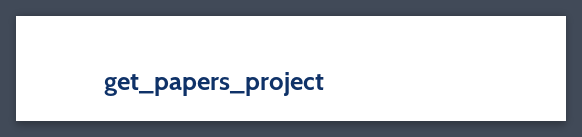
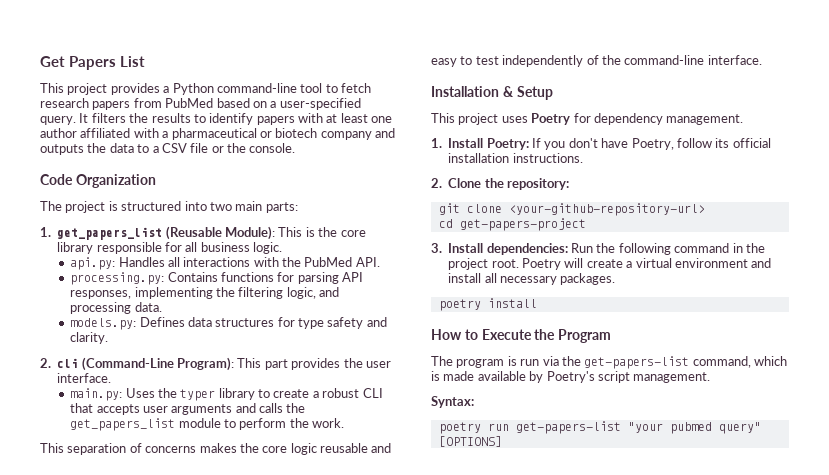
- get_papers_project
+ Get Papers List
+ This project provides a Python command-line tool to fetch research papers from PubMed based on a user-specified query. It filters the results to identify papers with at least one author affiliated with a pharmaceutical or biotech company and outputs the data to a CSV file or the console.
+ Code Organization
+ The project is structured into two main parts:
+ 1. get_papers_list (Reusable Module): This is the core library responsible for all business logic.
+ api.py: Handles all interactions with the PubMed API.
+ processing.py: Contains functions for parsing API responses, implementing the filtering logic, and processing data.
+ models.py: Defines data structures for type safety and clarity.
+ 2. cli (Command-Line Program): This part provides the user interface.
+ main.py: Uses the typer library to create a robust CLI that accepts user arguments and calls the get_papers_list module to perform the work.
+ This separation of concerns makes the core logic reusable and easy to test independently of the command-line interface.
+ Installation & Setup
+ This project uses Poetry for dependency management.
+ 1. Install Poetry: If you don't have Poetry, follow its official installation instructions.
+ 2. Clone the repository:
+ git clone <your-github-repository-url>
+ cd get-papers-project
+ 3. Install dependencies: Run the following command in the project root. Poetry will create a virtual environment and install all necessary packages.
+ poetry install
+ How to Execute the Program
+ The program is run via the get-papers-list command, which is made available by Poetry's script management.
+ Syntax:
+ poetry run get-papers-list "your pubmed query" [OPTIONS]

